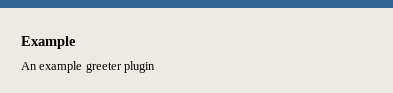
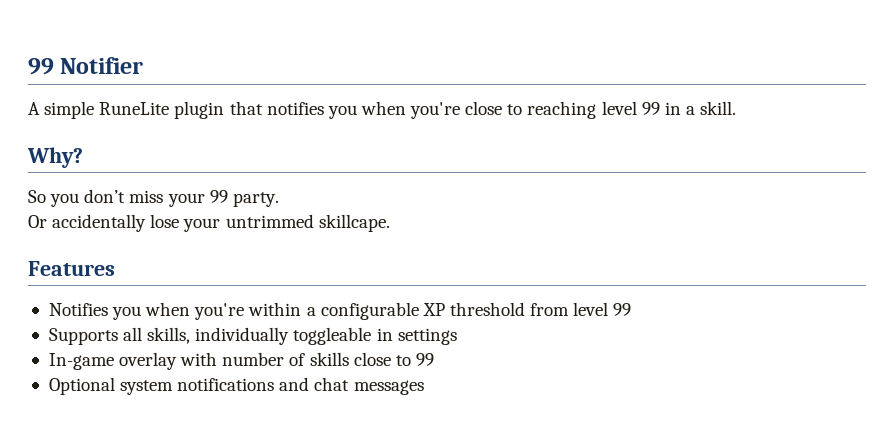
- Example
- An example greeter plugin
+ 99 Notifier
+ A simple RuneLite plugin that notifies you when you're close to reaching level 99 in a skill.
+ Why?
+ So you don’t miss your 99 party.
+ Or accidentally lose your untrimmed skillcape.
+ Features
+ Notifies you when you're within a configurable XP threshold from level 99
+ Supports all skills, individually toggleable in settings
+ In-game overlay with number of skills close to 99
+ Optional system notifications and chat messages

